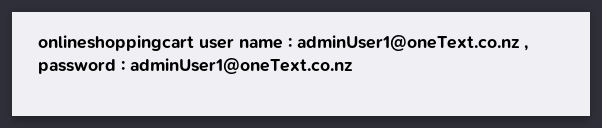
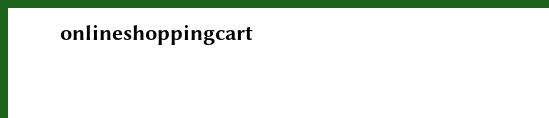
- onlineshoppingcart user name : adminUser1@oneText.co.nz , password : adminUser1@oneText.co.nz
+ onlineshoppingcart

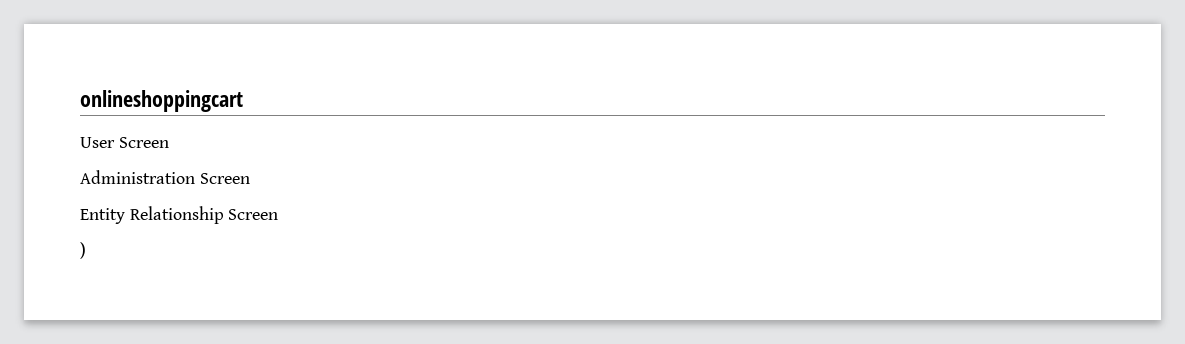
+ User Screen
+ Administration Screen
+ Entity Relationship Screen
+ )

